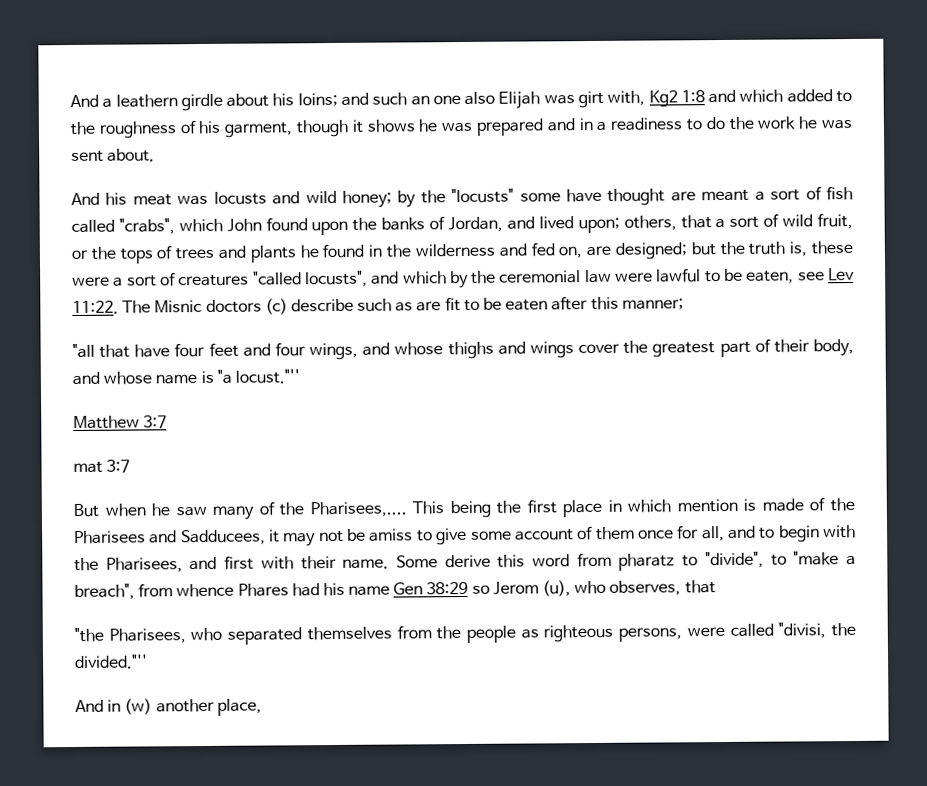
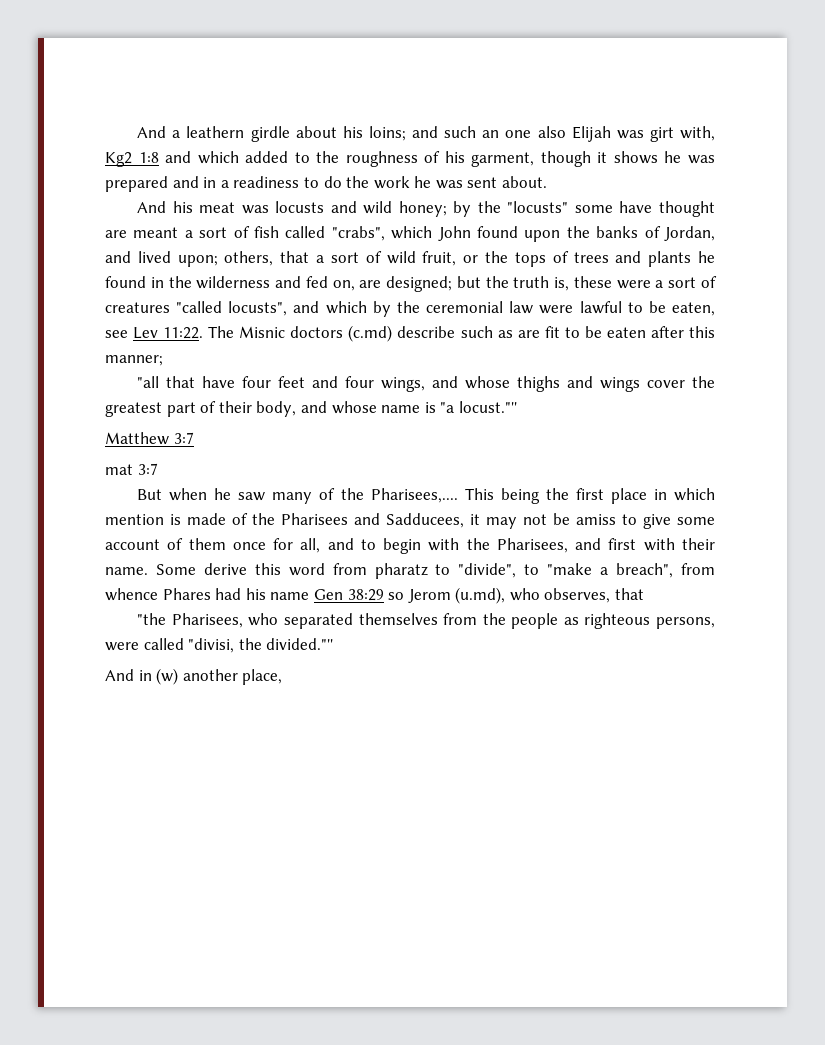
- The Misnic doctors (c) describe such as are fit to be eaten after this manner;
+ The Misnic doctors (c.md) describe such as are fit to be eaten after this manner;
- Some derive this word from pharatz to "divide", to "make a breach", from whence Phares had his name Gen 38:29 so Jerom (u), who observes, that
+ Some derive this word from pharatz to "divide", to "make a breach", from whence Phares had his name Gen 38:29 so Jerom (u.md), who observes, that

